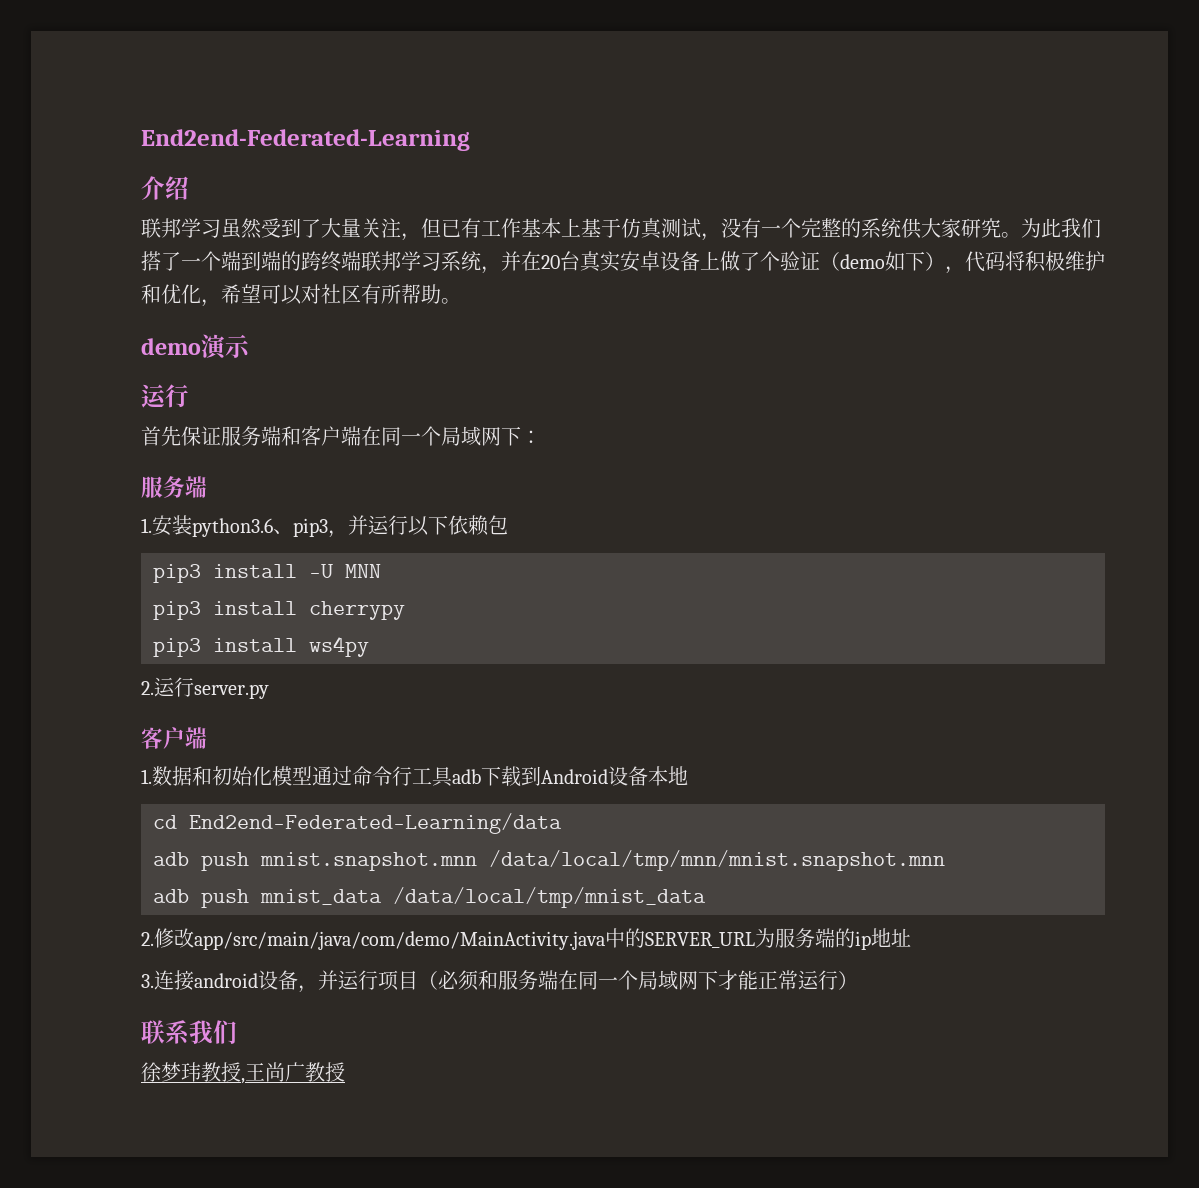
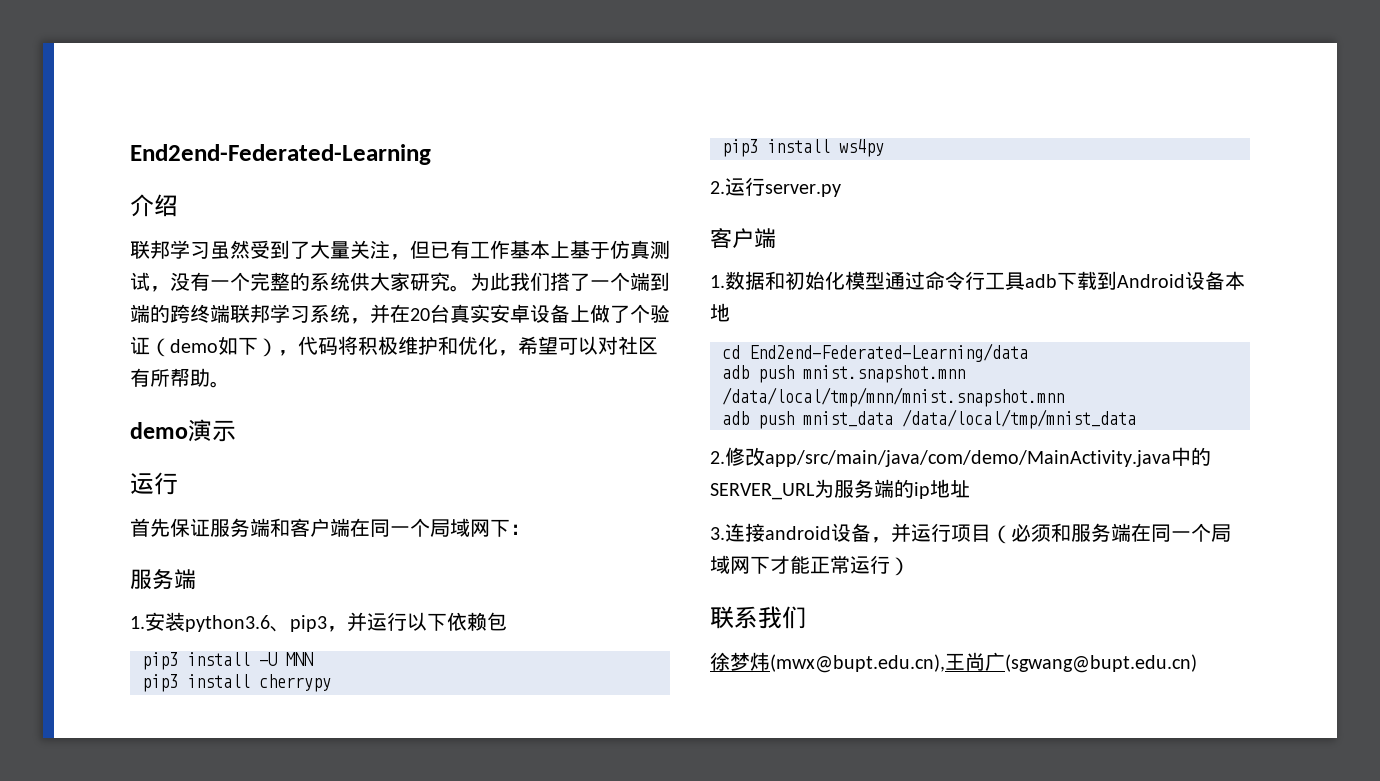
- 徐梦玮教授,王尚广教授
+ 徐梦炜(mwx@bupt.edu.cn),王尚广(sgwang@bupt.edu.cn)

